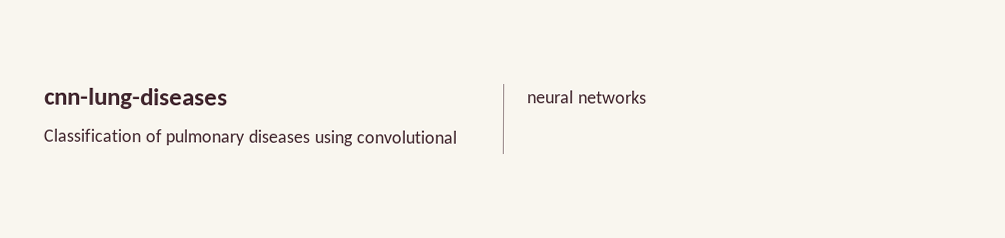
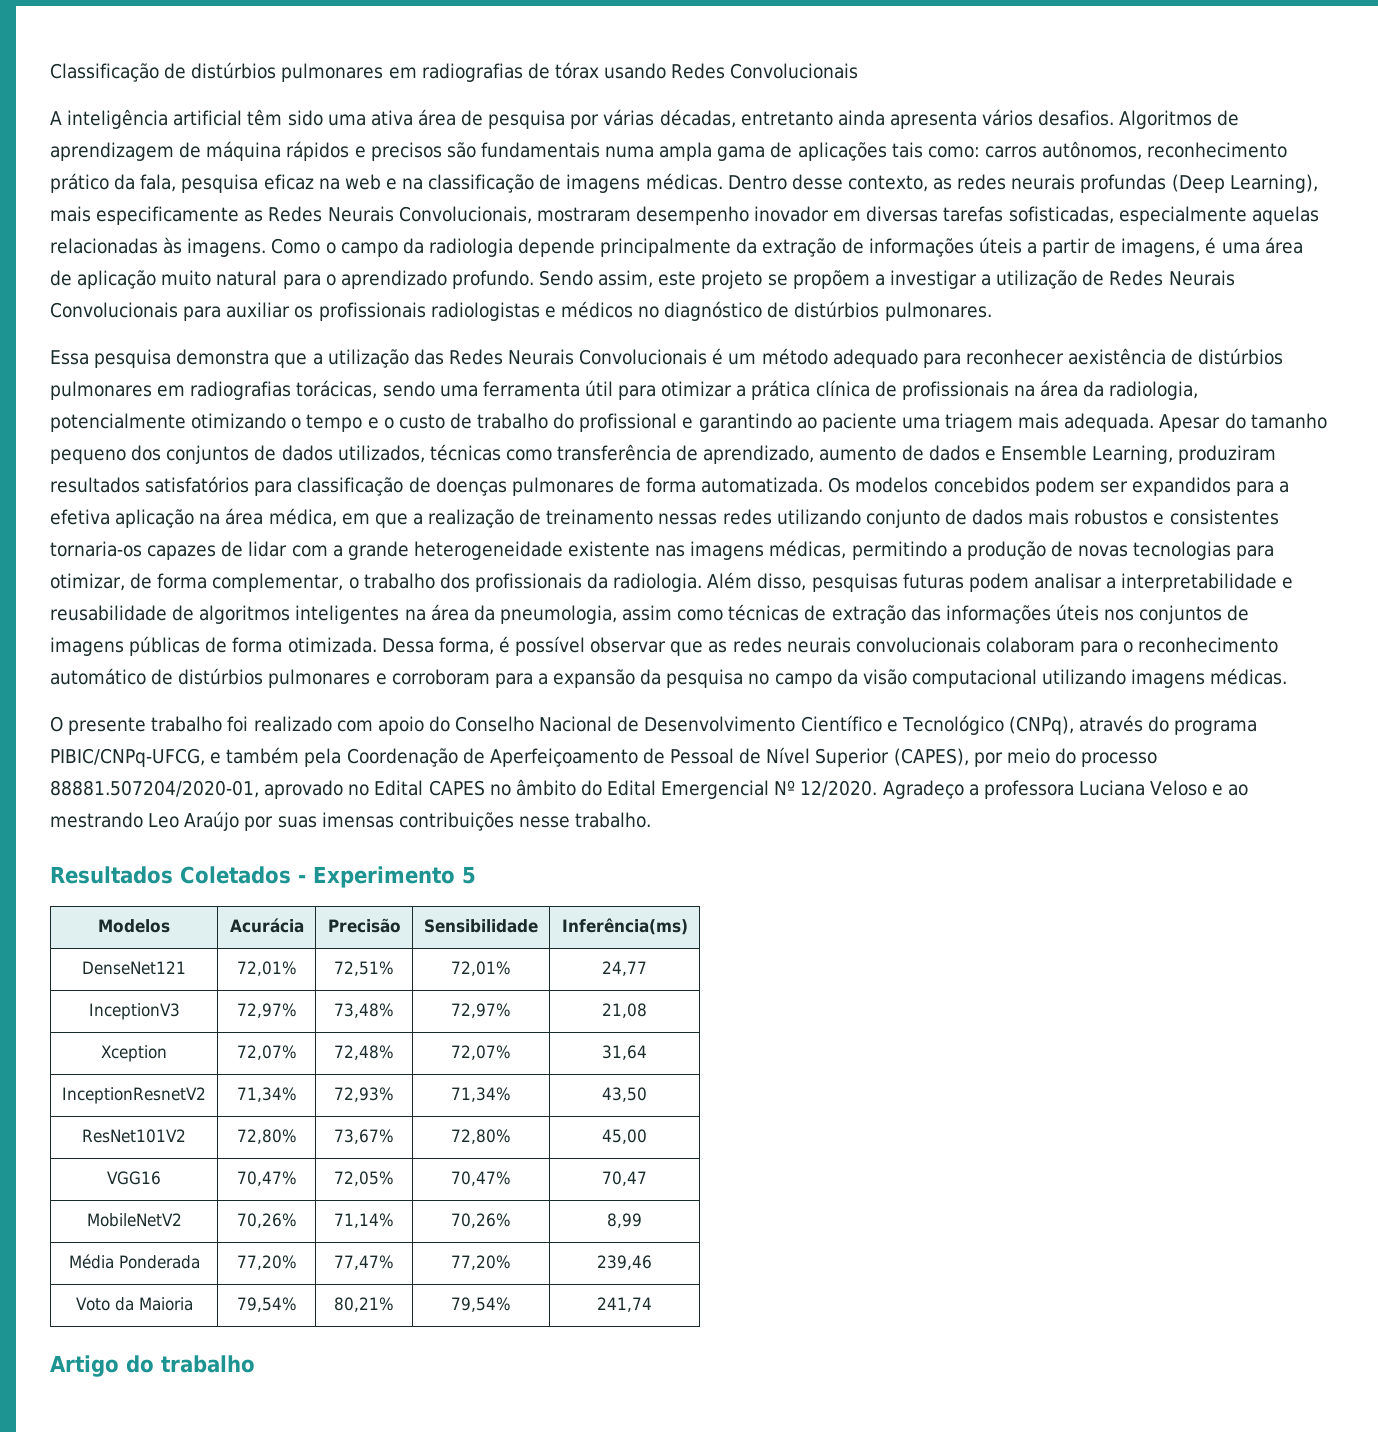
- cnn-lung-diseases
- Classification of pulmonary diseases using convolutional neural networks
+ Classificação de distúrbios pulmonares em radiografias de tórax usando Redes Convolucionais
+ A inteligência artificial têm sido uma ativa área de pesquisa por várias décadas, entretanto ainda apresenta vários desafios. Algoritmos de aprendizagem de máquina rápidos e precisos são fundamentais numa ampla gama de aplicações tais como: carros autônomos, reconhecimento prático da fala, pesquisa eficaz na web e na classificação de imagens médicas. Dentro desse contexto, as redes neurais profundas (Deep Learning), mais especificamente as Redes Neurais Convolucionais, mostraram desempenho inovador em diversas tarefas sofisticadas, especialmente aquelas relacionadas às imagens. Como o campo da radiologia depende principalmente da extração de informações úteis a partir de imagens, é uma área de aplicação muito natural para o aprendizado profundo. Sendo assim, este projeto se propõem a investigar a utilização de Redes Neurais Convolucionais para auxiliar os profissionais radiologistas e médicos no diagnóstico de distúrbios pulmonares.
+ Essa pesquisa demonstra que a utilização das Redes Neurais Convolucionais é um método adequado para reconhecer aexistência de distúrbios pulmonares em radiografias torácicas, sendo uma ferramenta útil para otimizar a prática clínica de profissionais na área da radiologia, potencialmente otimizando o tempo e o custo de trabalho do profissional e garantindo ao paciente uma triagem mais adequada. Apesar do tamanho pequeno dos conjuntos de dados utilizados, técnicas como transferência de aprendizado, aumento de dados e Ensemble Learning, produziram resultados satisfatórios para classificação de doenças pulmonares de forma automatizada. Os modelos concebidos podem ser expandidos para a efetiva aplicação na área médica, em que a realização de treinamento nessas redes utilizando conjunto de dados mais robustos e consistentes tornaria-os capazes de lidar com a grande heterogeneidade existente nas imagens médicas, permitindo a produção de novas tecnologias para otimizar, de forma complementar, o trabalho dos profissionais da radiologia. Além disso, pesquisas futuras podem analisar a interpretabilidade e reusabilidade de algoritmos inteligentes na área da pneumologia, assim como técnicas de extração das informações úteis nos conjuntos de imagens públicas de forma otimizada. Dessa forma, é possível observar que as redes neurais convolucionais colaboram para o reconhecimento automático de distúrbios pulmonares e corroboram para a expansão da pesquisa no campo da visão computacional utilizando imagens médicas.
+ O presente trabalho foi realizado com apoio do Conselho Nacional de Desenvolvimento Científico e Tecnológico (CNPq), através do programa PIBIC/CNPq-UFCG, e também pela Coordenação de Aperfeiçoamento de Pessoal de Nível Superior (CAPES), por meio do processo 88881.507204/2020-01, aprovado no Edital CAPES no âmbito do Edital Emergencial Nº 12/2020. Agradeço a professora Luciana Veloso e ao mestrando Leo Araújo por suas imensas contribuições nesse trabalho.
+ Resultados Coletados - Experimento 5
+ Modelos | Acurácia | Precisão | Sensibilidade | Inferência(ms)
+ DenseNet121 | 72,01% | 72,51% | 72,01% | 24,77
+ InceptionV3 | 72,97% | 73,48% | 72,97% | 21,08
+ Xception | 72,07% | 72,48% | 72,07% | 31,64
+ InceptionResnetV2 | 71,34% | 72,93% | 71,34% | 43,50
+ ResNet101V2 | 72,80% | 73,67% | 72,80% | 45,00
+ VGG16 | 70,47% | 72,05% | 70,47% | 70,47
+ MobileNetV2 | 70,26% | 71,14% | 70,26% | 8,99
+ Média Ponderada | 77,20% | 77,47% | 77,20% | 239,46
+ Voto da Maioria | 79,54% | 80,21% | 79,54% | 241,74
+ Artigo do trabalho

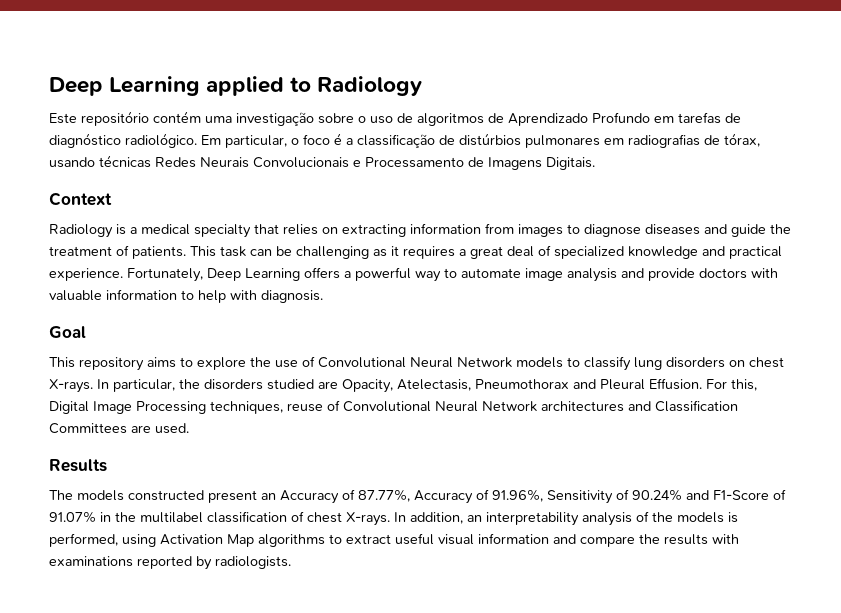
- Classificação de distúrbios pulmonares em radiografias de tórax usando Redes Convolucionais
- A inteligência artificial têm sido uma ativa área de pesquisa por várias décadas, entretanto ainda apresenta vários desafios. Algoritmos de aprendizagem de máquina rápidos e precisos são fundamentais numa ampla gama de aplicações tais como: carros autônomos, reconhecimento prático da fala, pesquisa eficaz na web e na classificação de imagens médicas. Dentro desse contexto, as redes neurais profundas (Deep Learning), mais especificamente as Redes Neurais Convolucionais, mostraram desempenho inovador em diversas tarefas sofisticadas, especialmente aquelas relacionadas às imagens. Como o campo da radiologia depende principalmente da extração de informações úteis a partir de imagens, é uma área de aplicação muito natural para o aprendizado profundo. Sendo assim, este projeto se propõem a investigar a utilização de Redes Neurais Convolucionais para auxiliar os profissionais radiologistas e médicos no diagnóstico de distúrbios pulmonares.
- Essa pesquisa demonstra que a utilização das Redes Neurais Convolucionais é um método adequado para reconhecer aexistência de distúrbios pulmonares em radiografias torácicas, sendo uma ferramenta útil para otimizar a prática clínica de profissionais na área da radiologia, potencialmente otimizando o tempo e o custo de trabalho do profissional e garantindo ao paciente uma triagem mais adequada. Apesar do tamanho pequeno dos conjuntos de dados utilizados, técnicas como transferência de aprendizado, aumento de dados e Ensemble Learning, produziram resultados satisfatórios para classificação de doenças pulmonares de forma automatizada. Os modelos concebidos podem ser expandidos para a efetiva aplicação na área médica, em que a realização de treinamento nessas redes utilizando conjunto de dados mais robustos e consistentes tornaria-os capazes de lidar com a grande heterogeneidade existente nas imagens médicas, permitindo a produção de novas tecnologias para otimizar, de forma complementar, o trabalho dos profissionais da radiologia. Além disso, pesquisas futuras podem analisar a interpretabilidade e reusabilidade de algoritmos inteligentes na área da pneumologia, assim como técnicas de extração das informações úteis nos conjuntos de imagens públicas de forma otimizada. Dessa forma, é possível observar que as redes neurais convolucionais colaboram para o reconhecimento automático de distúrbios pulmonares e corroboram para a expansão da pesquisa no campo da visão computacional utilizando imagens médicas.
- O presente trabalho foi realizado com apoio do Conselho Nacional de Desenvolvimento Científico e Tecnológico (CNPq), através do programa PIBIC/CNPq-UFCG, e também pela Coordenação de Aperfeiçoamento de Pessoal de Nível Superior (CAPES), por meio do processo 88881.507204/2020-01, aprovado no Edital CAPES no âmbito do Edital Emergencial Nº 12/2020. Agradeço a professora Luciana Veloso e ao mestrando Leo Araújo por suas imensas contribuições nesse trabalho.
- Resultados Coletados - Experimento 5
- Modelos | Acurácia | Precisão | Sensibilidade | Inferência(ms)
- DenseNet121 | 72,01% | 72,51% | 72,01% | 24,77
- InceptionV3 | 72,97% | 73,48% | 72,97% | 21,08
- Xception | 72,07% | 72,48% | 72,07% | 31,64
- InceptionResnetV2 | 71,34% | 72,93% | 71,34% | 43,50
- ResNet101V2 | 72,80% | 73,67% | 72,80% | 45,00
- VGG16 | 70,47% | 72,05% | 70,47% | 70,47
- MobileNetV2 | 70,26% | 71,14% | 70,26% | 8,99
- Média Ponderada | 77,20% | 77,47% | 77,20% | 239,46
- Voto da Maioria | 79,54% | 80,21% | 79,54% | 241,74
- Artigo do trabalho
+ Deep Learning applied to Radiology
+ Este repositório contém uma investigação sobre o uso de algoritmos de Aprendizado Profundo em tarefas de diagnóstico radiológico. Em particular, o foco é a classificação de distúrbios pulmonares em radiografias de tórax, usando técnicas Redes Neurais Convolucionais e Processamento de Imagens Digitais.
+ Context
+ Radiology is a medical specialty that relies on extracting information from images to diagnose diseases and guide the treatment of patients. This task can be challenging as it requires a great deal of specialized knowledge and practical experience. Fortunately, Deep Learning offers a powerful way to automate image analysis and provide doctors with valuable information to help with diagnosis.
+ Goal
+ This repository aims to explore the use of Convolutional Neural Network models to classify lung disorders on chest X-rays. In particular, the disorders studied are Opacity, Atelectasis, Pneumothorax and Pleural Effusion. For this, Digital Image Processing techniques, reuse of Convolutional Neural Network architectures and Classification Committees are used.
+ Results
+ The models constructed present an Accuracy of 87.77%, Accuracy of 91.96%, Sensitivity of 90.24% and F1-Score of 91.07% in the multilabel classification of chest X-rays. In addition, an interpretability analysis of the models is performed, using Activation Map algorithms to extract useful visual information and compare the results with examinations reported by radiologists.

